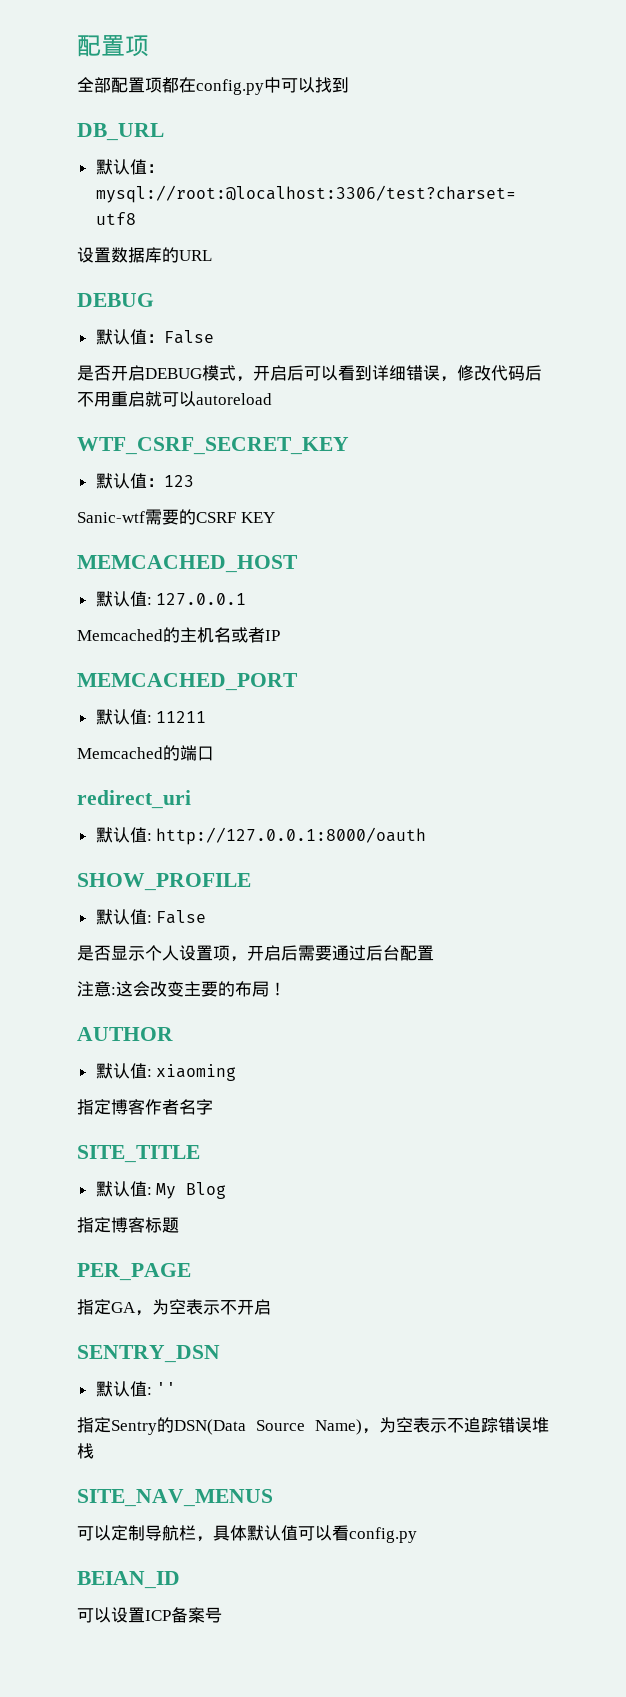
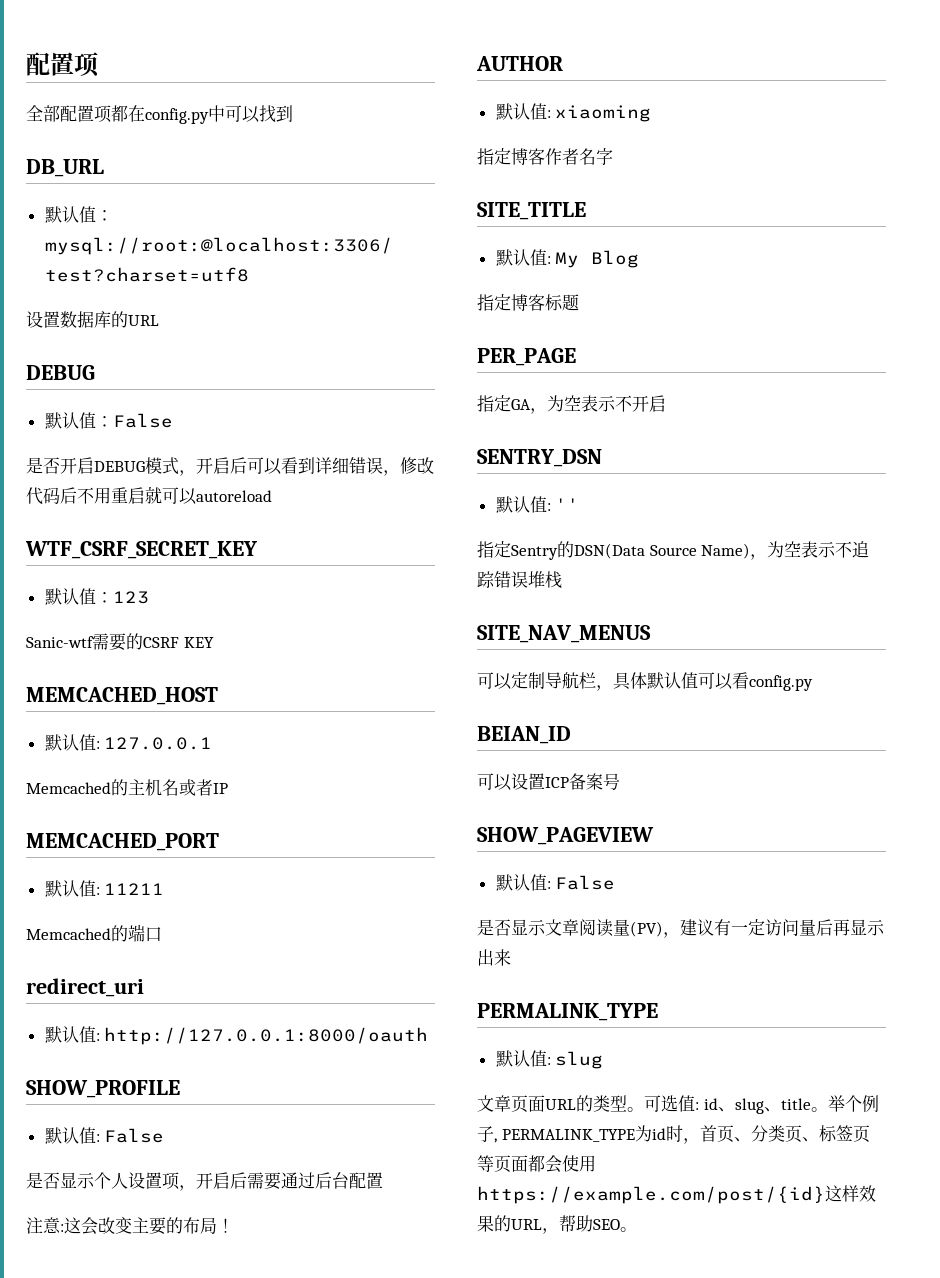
+ SHOW_PAGEVIEW
+ 默认值: False
+ 是否显示文章阅读量(PV)，建议有一定访问量后再显示出来
+ PERMALINK_TYPE
+ 默认值: slug
+ 文章页面URL的类型。可选值: id、slug、title。举个例子, PERMALINK_TYPE为id时，首页、分类页、标签页等页面都会使用https://example.com/post/{id}这样效果的URL，帮助SEO。

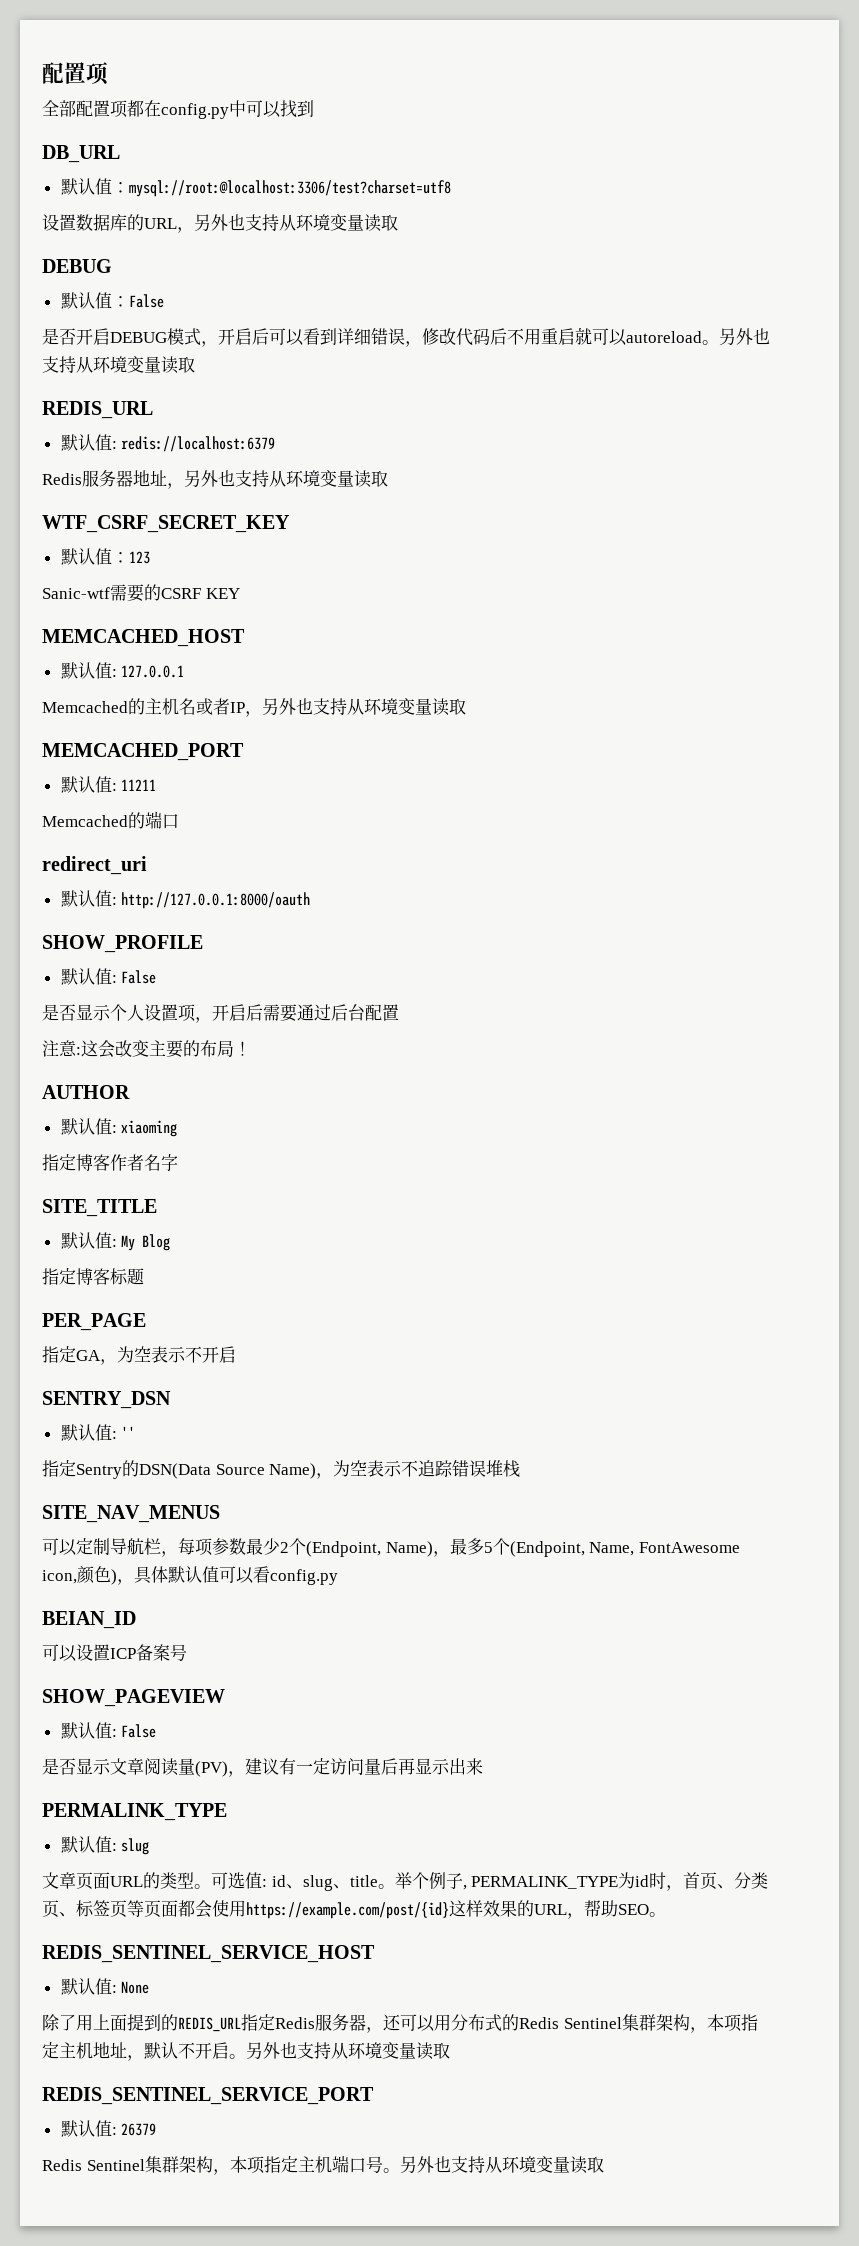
- 设置数据库的URL
+ 设置数据库的URL，另外也支持从环境变量读取
- 是否开启DEBUG模式，开启后可以看到详细错误，修改代码后不用重启就可以autoreload
+ 是否开启DEBUG模式，开启后可以看到详细错误，修改代码后不用重启就可以autoreload。另外也支持从环境变量读取
+ REDIS_URL
+ 默认值: redis://localhost:6379
+ Redis服务器地址，另外也支持从环境变量读取
- Memcached的主机名或者IP
+ Memcached的主机名或者IP，另外也支持从环境变量读取
- 可以定制导航栏，具体默认值可以看config.py
+ 可以定制导航栏，每项参数最少2个(Endpoint, Name)，最多5个(Endpoint, Name, FontAwesome icon,颜色)，具体默认值可以看config.py
+ REDIS_SENTINEL_SERVICE_HOST
+ 默认值: None
+ 除了用上面提到的REDIS_URL指定Redis服务器，还可以用分布式的Redis Sentinel集群架构，本项指定主机地址，默认不开启。另外也支持从环境变量读取
+ REDIS_SENTINEL_SERVICE_PORT
+ 默认值: 26379
+ Redis Sentinel集群架构，本项指定主机端口号。另外也支持从环境变量读取

